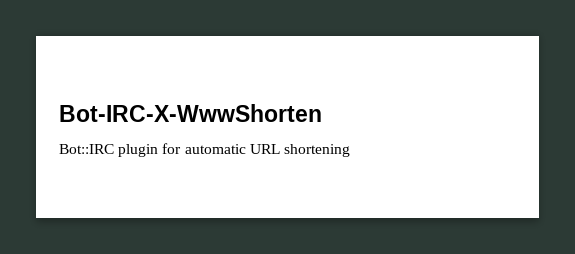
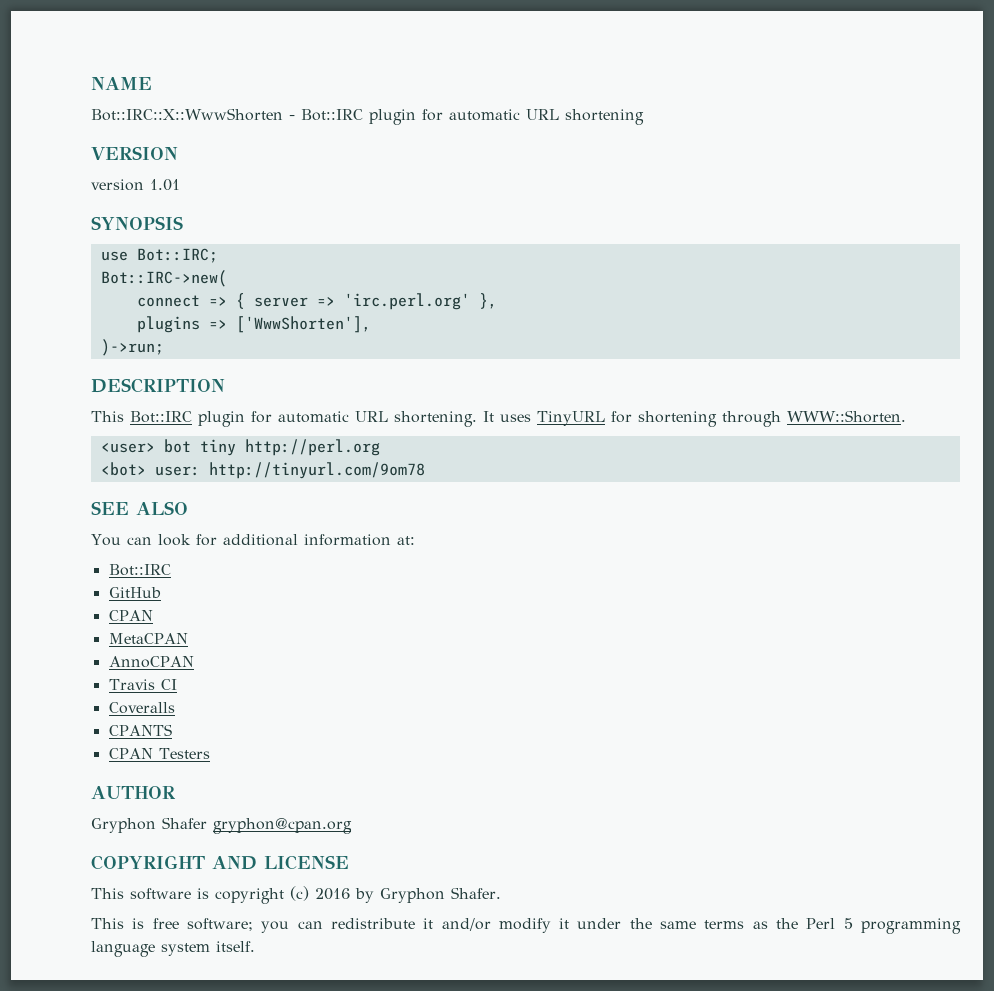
- Bot-IRC-X-WwwShorten
- Bot::IRC plugin for automatic URL shortening
+ NAME
+ Bot::IRC::X::WwwShorten - Bot::IRC plugin for automatic URL shortening
+ VERSION
+ version 1.01
+ SYNOPSIS
+ use Bot::IRC;
+ Bot::IRC->new(
+ connect => { server => 'irc.perl.org' },
+ plugins => ['WwwShorten'],
+ )->run;
+ DESCRIPTION
+ This Bot::IRC plugin for automatic URL shortening. It uses TinyURL for shortening through WWW::Shorten.
+ <user> bot tiny http://perl.org
+ <bot> user: http://tinyurl.com/9om78
+ SEE ALSO
+ You can look for additional information at:
+ Bot::IRC
+ GitHub
+ CPAN
+ MetaCPAN
+ AnnoCPAN
+ Travis CI
+ Coveralls
+ CPANTS
+ CPAN Testers
+ AUTHOR
+ Gryphon Shafer gryphon@cpan.org
+ COPYRIGHT AND LICENSE
+ This software is copyright (c) 2016 by Gryphon Shafer.
+ This is free software; you can redistribute it and/or modify it under the same terms as the Perl 5 programming language system itself.

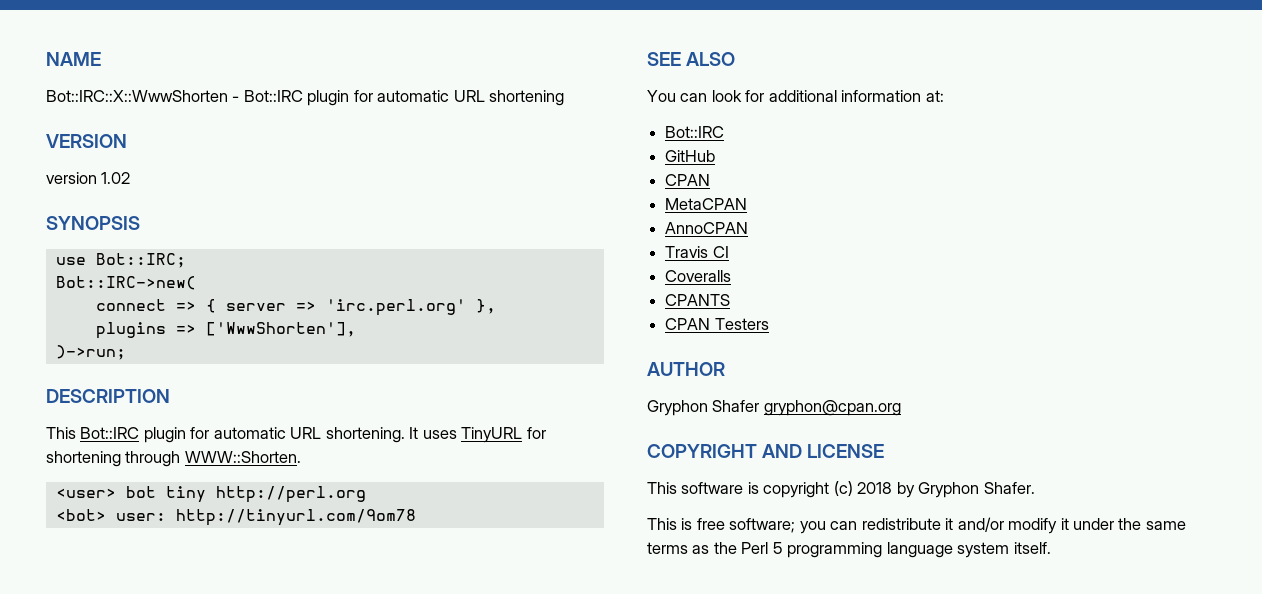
- version 1.01
+ version 1.02
- This software is copyright (c) 2016 by Gryphon Shafer.
+ This software is copyright (c) 2018 by Gryphon Shafer.

